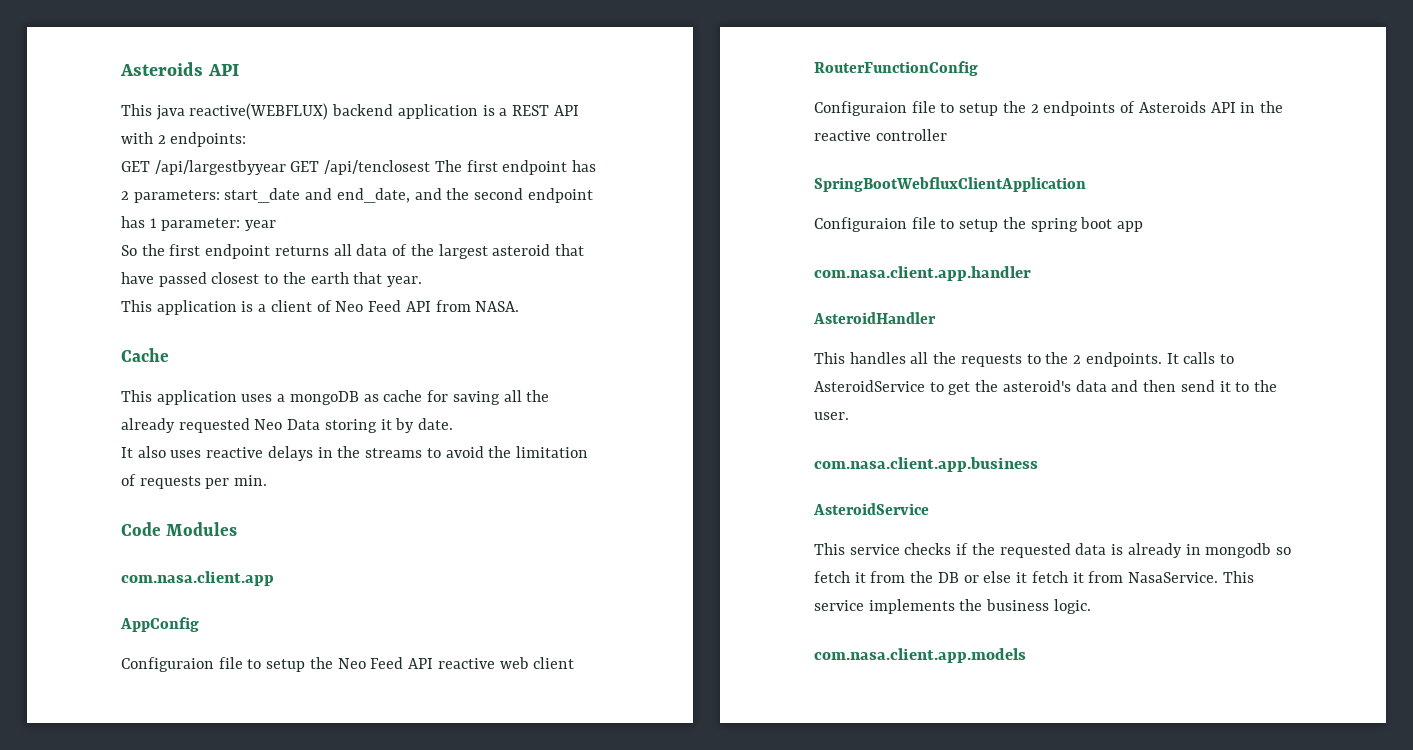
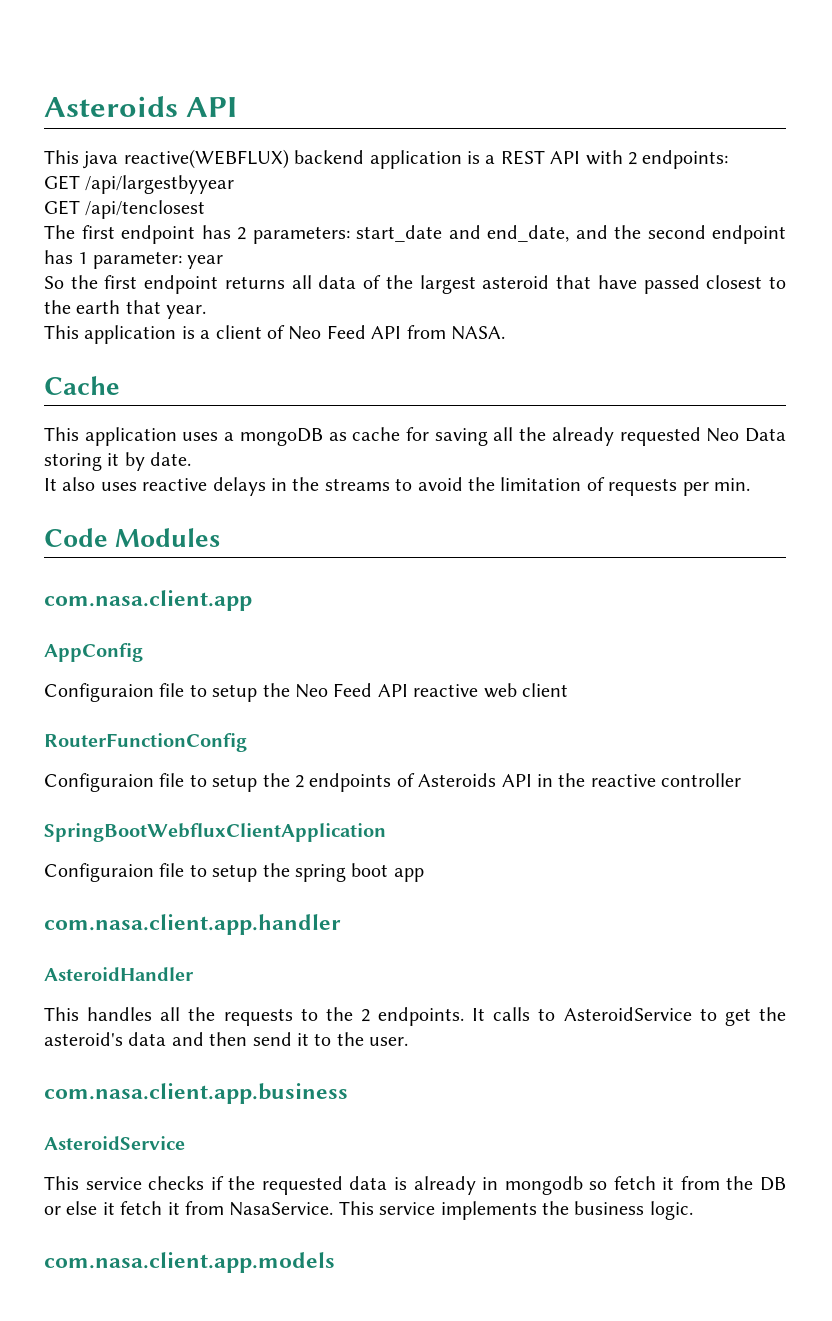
- GET /api/largestbyyear GET /api/tenclosest The first endpoint has 2 parameters: start_date and end_date, and the second endpoint has 1 parameter: year
+ GET /api/largestbyyear
+ GET /api/tenclosest
+ The first endpoint has 2 parameters: start_date and end_date, and the second endpoint has 1 parameter: year

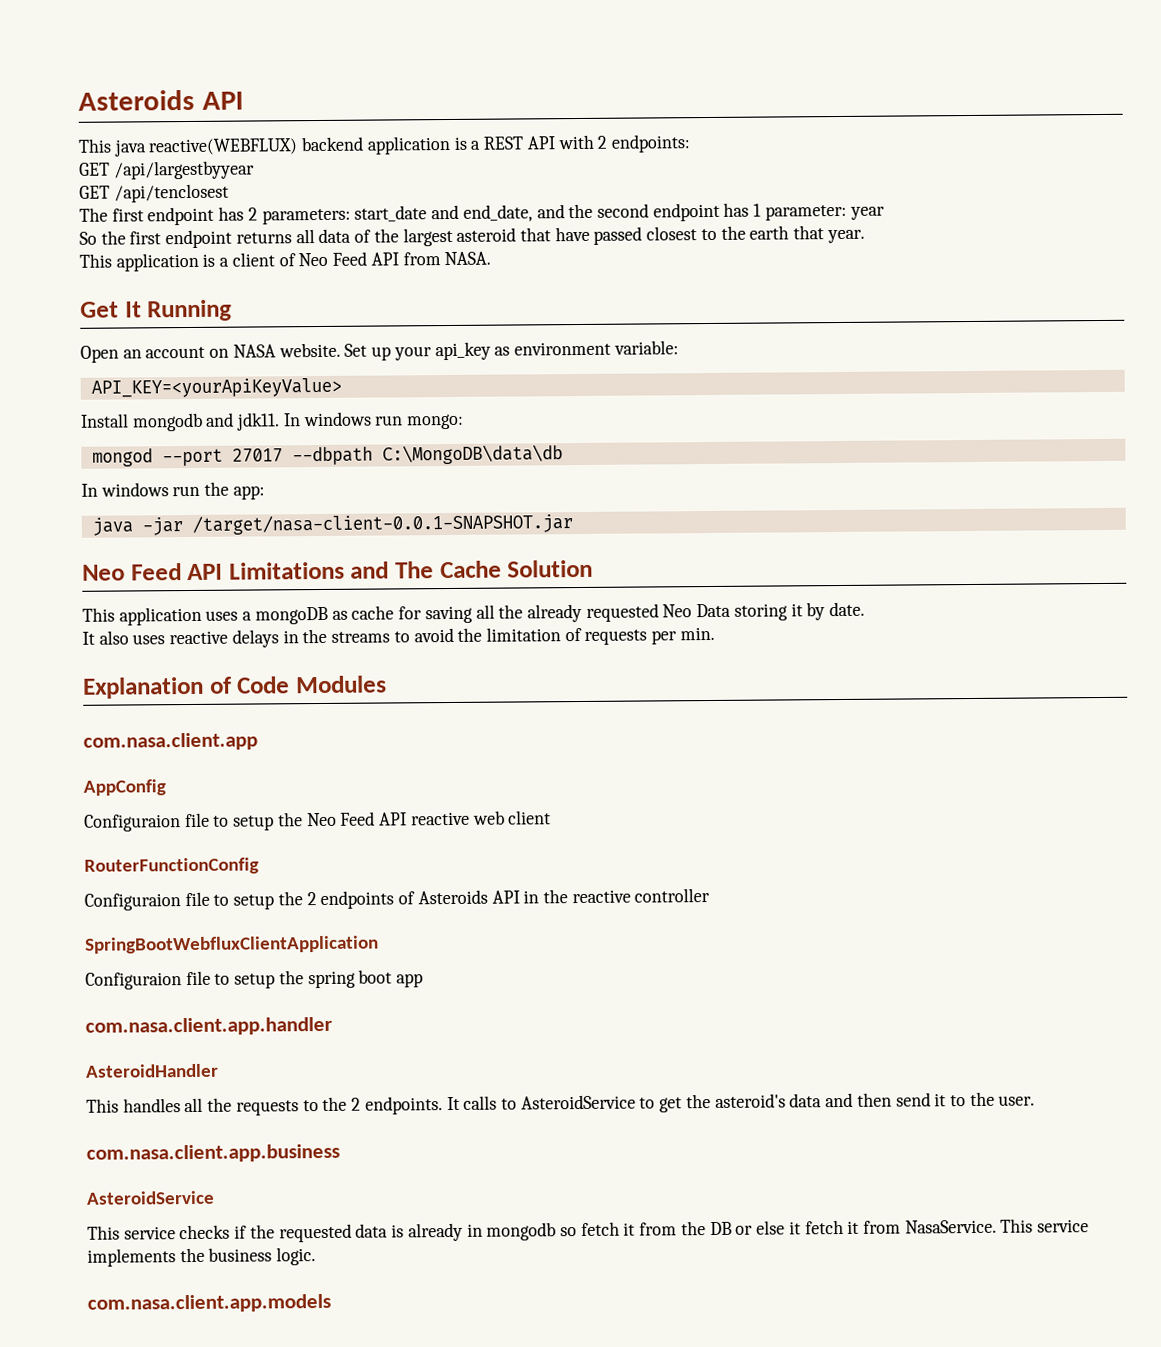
- Cache
+ Get It Running
+ Open an account on NASA website. Set up your api_key as environment variable:
+ API_KEY=<yourApiKeyValue>
+ Install mongodb and jdk11. In windows run mongo:
+ mongod --port 27017 --dbpath C:\MongoDB\data\db
+ In windows run the app:
+ java -jar /target/nasa-client-0.0.1-SNAPSHOT.jar
+ Neo Feed API Limitations and The Cache Solution
- Code Modules
+ Explanation of Code Modules

